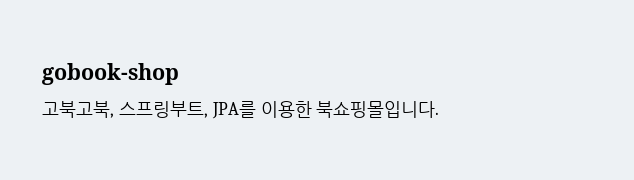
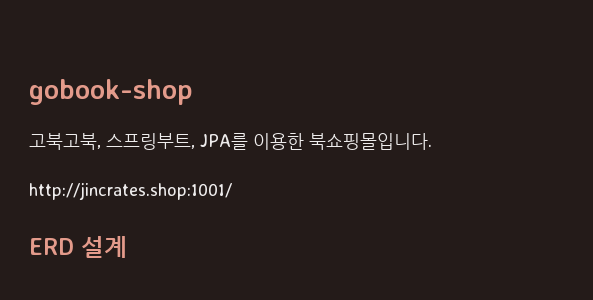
+ http://jincrates.shop:1001/
+ ERD 설계

